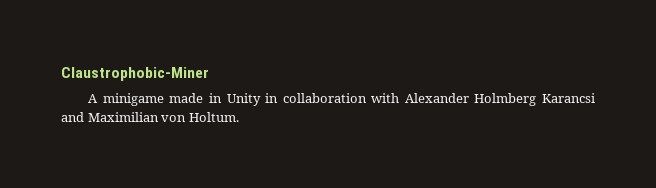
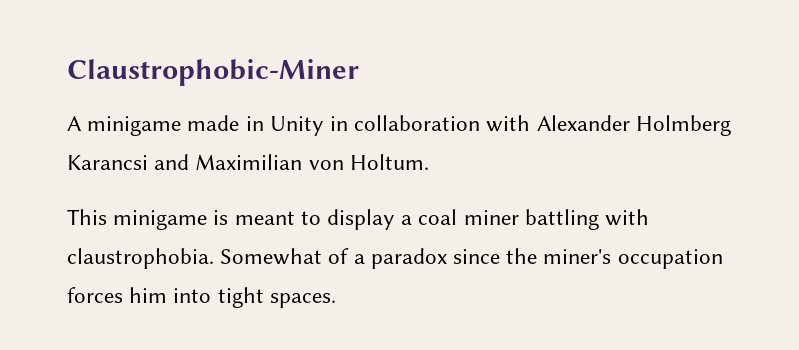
+ This minigame is meant to display a coal miner battling with claustrophobia. Somewhat of a paradox since the miner's occupation forces him into tight spaces.

